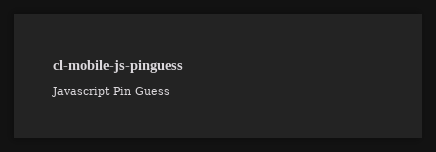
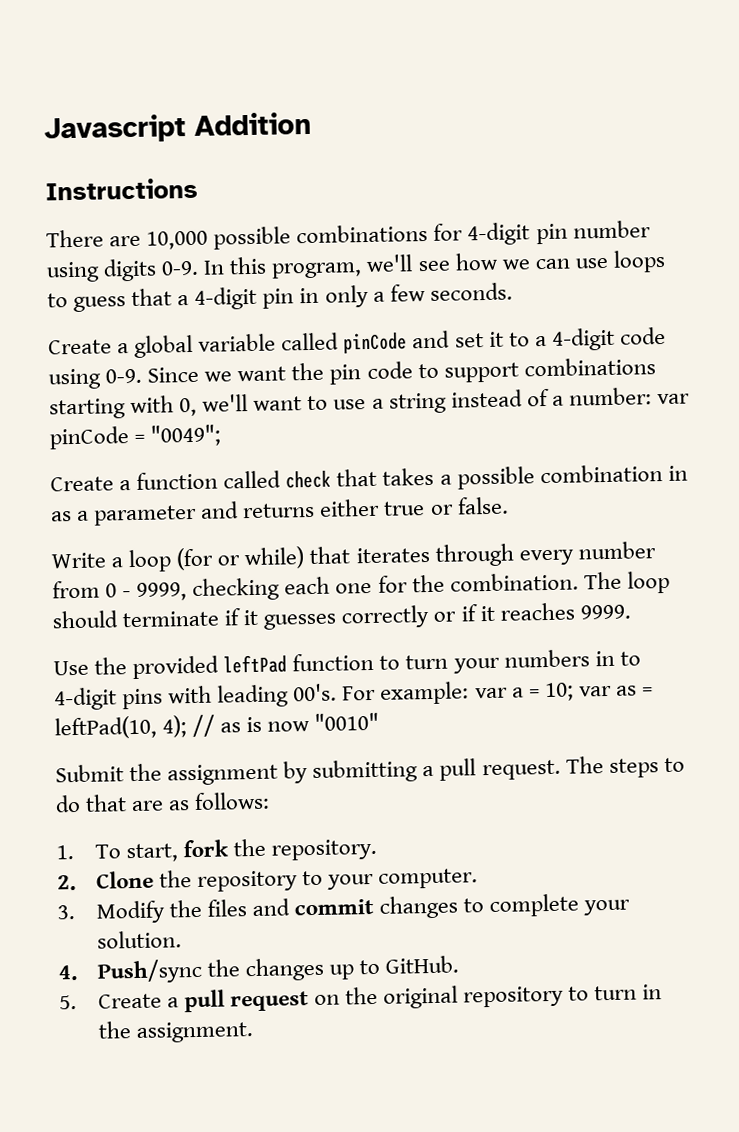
- cl-mobile-js-pinguess
- Javascript Pin Guess
+ Javascript Addition
+ Instructions
+ There are 10,000 possible combinations for 4-digit pin number using digits 0-9. In this program, we'll see how we can use loops to guess that a 4-digit pin in only a few seconds.
+ Create a global variable called pinCode and set it to a 4-digit code using 0-9. Since we want the pin code to support combinations starting with 0, we'll want to use a string instead of a number: var pinCode = "0049";
+ Create a function called check that takes a possible combination in as a parameter and returns either true or false.
+ Write a loop (for or while) that iterates through every number from 0 - 9999, checking each one for the combination. The loop should terminate if it guesses correctly or if it reaches 9999.
+ Use the provided leftPad function to turn your numbers in to 4-digit pins with leading 00's. For example: var a = 10; var as = leftPad(10, 4); // as is now "0010"
+ Submit the assignment by submitting a pull request. The steps to do that are as follows:
+ 1. To start, fork the repository.
+ 2. Clone the repository to your computer.
+ 3. Modify the files and commit changes to complete your solution.
+ 4. Push/sync the changes up to GitHub.
+ 5. Create a pull request on the original repository to turn in the assignment.

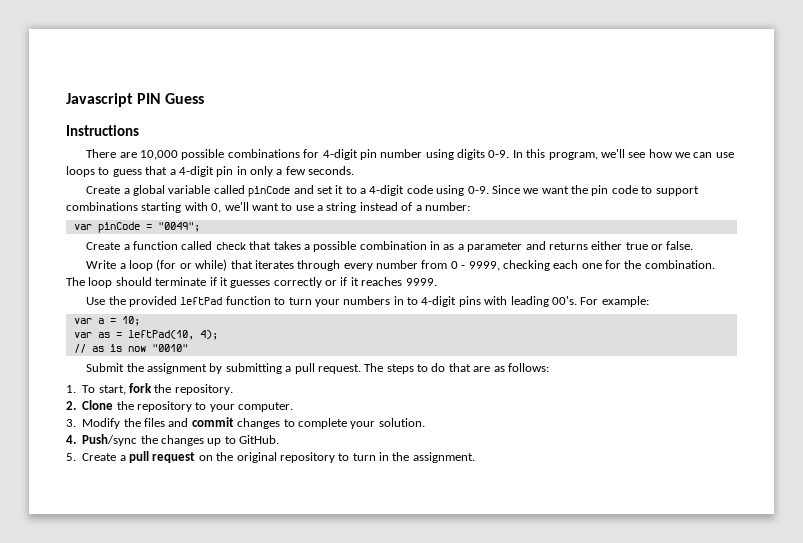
- Javascript Addition
+ Javascript PIN Guess
- Since we want the pin code to support combinations starting with 0, we'll want to use a string instead of a number: var pinCode = "0049";
+ Since we want the pin code to support combinations starting with 0, we'll want to use a string instead of a number:
+ var pinCode = "0049";
- For example: var a = 10; var as = leftPad(10, 4); // as is now "0010"
+ For example:
+ var a = 10;
+ var as = leftPad(10, 4);
+ // as is now "0010"

